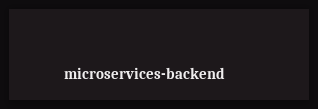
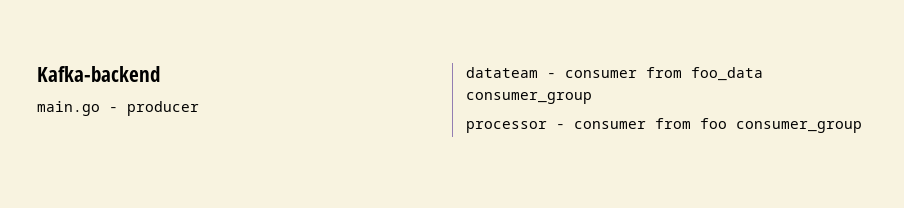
- microservices-backend
+ Kafka-backend
+ main.go - producer
+ datateam - consumer from foo_data consumer_group
+ processor - consumer from foo consumer_group

